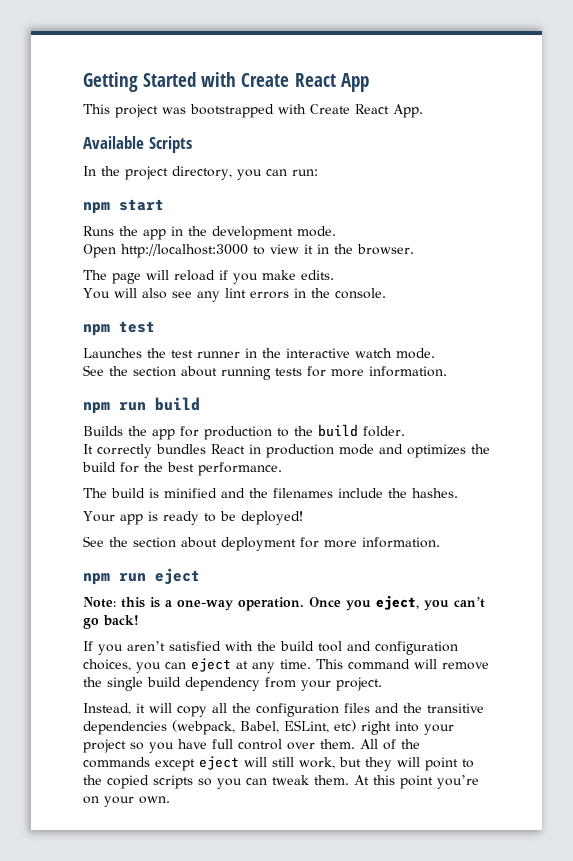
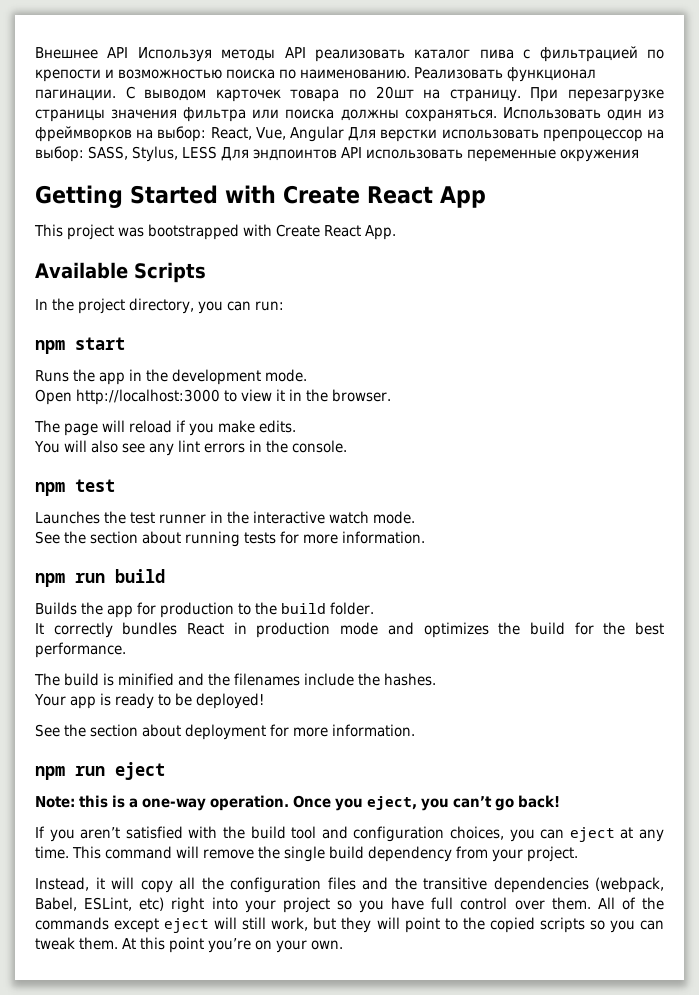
+ Внешнее API Используя методы API реализовать каталог пива с фильтрацией по крепости и возможностью поиска по наименованию. Реализовать функционал пагинации. С выводом карточек товара по 20шт на страницу. При перезагрузке страницы значения фильтра или поиска должны сохраняться. Использовать один из фреймворков на выбор: React, Vue, Angular Для верстки использовать препроцессор на выбор: SASS, Stylus, LESS Для эндпоинтов API использовать переменные окружения

